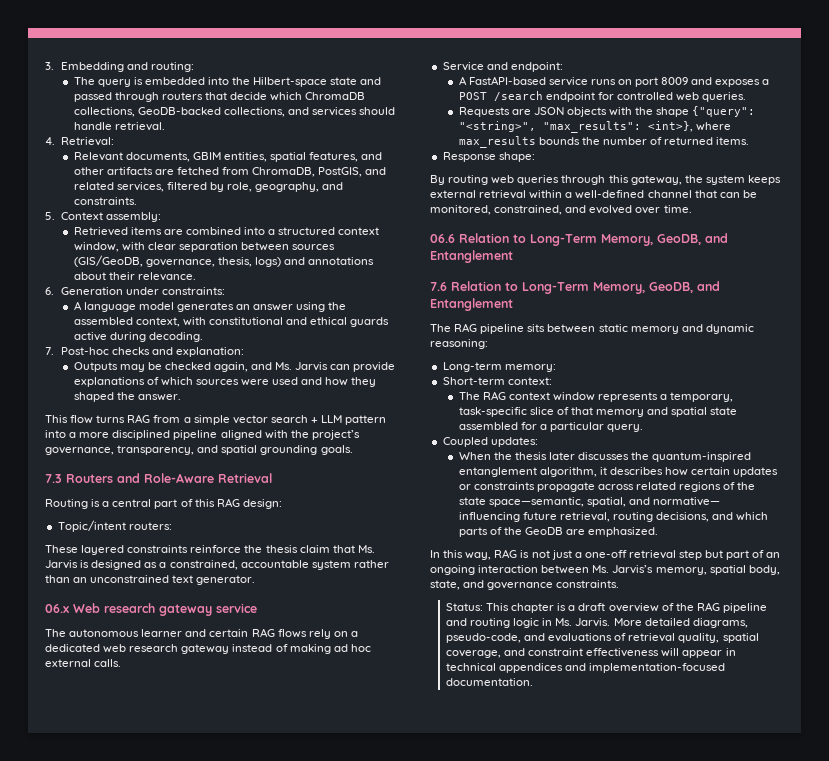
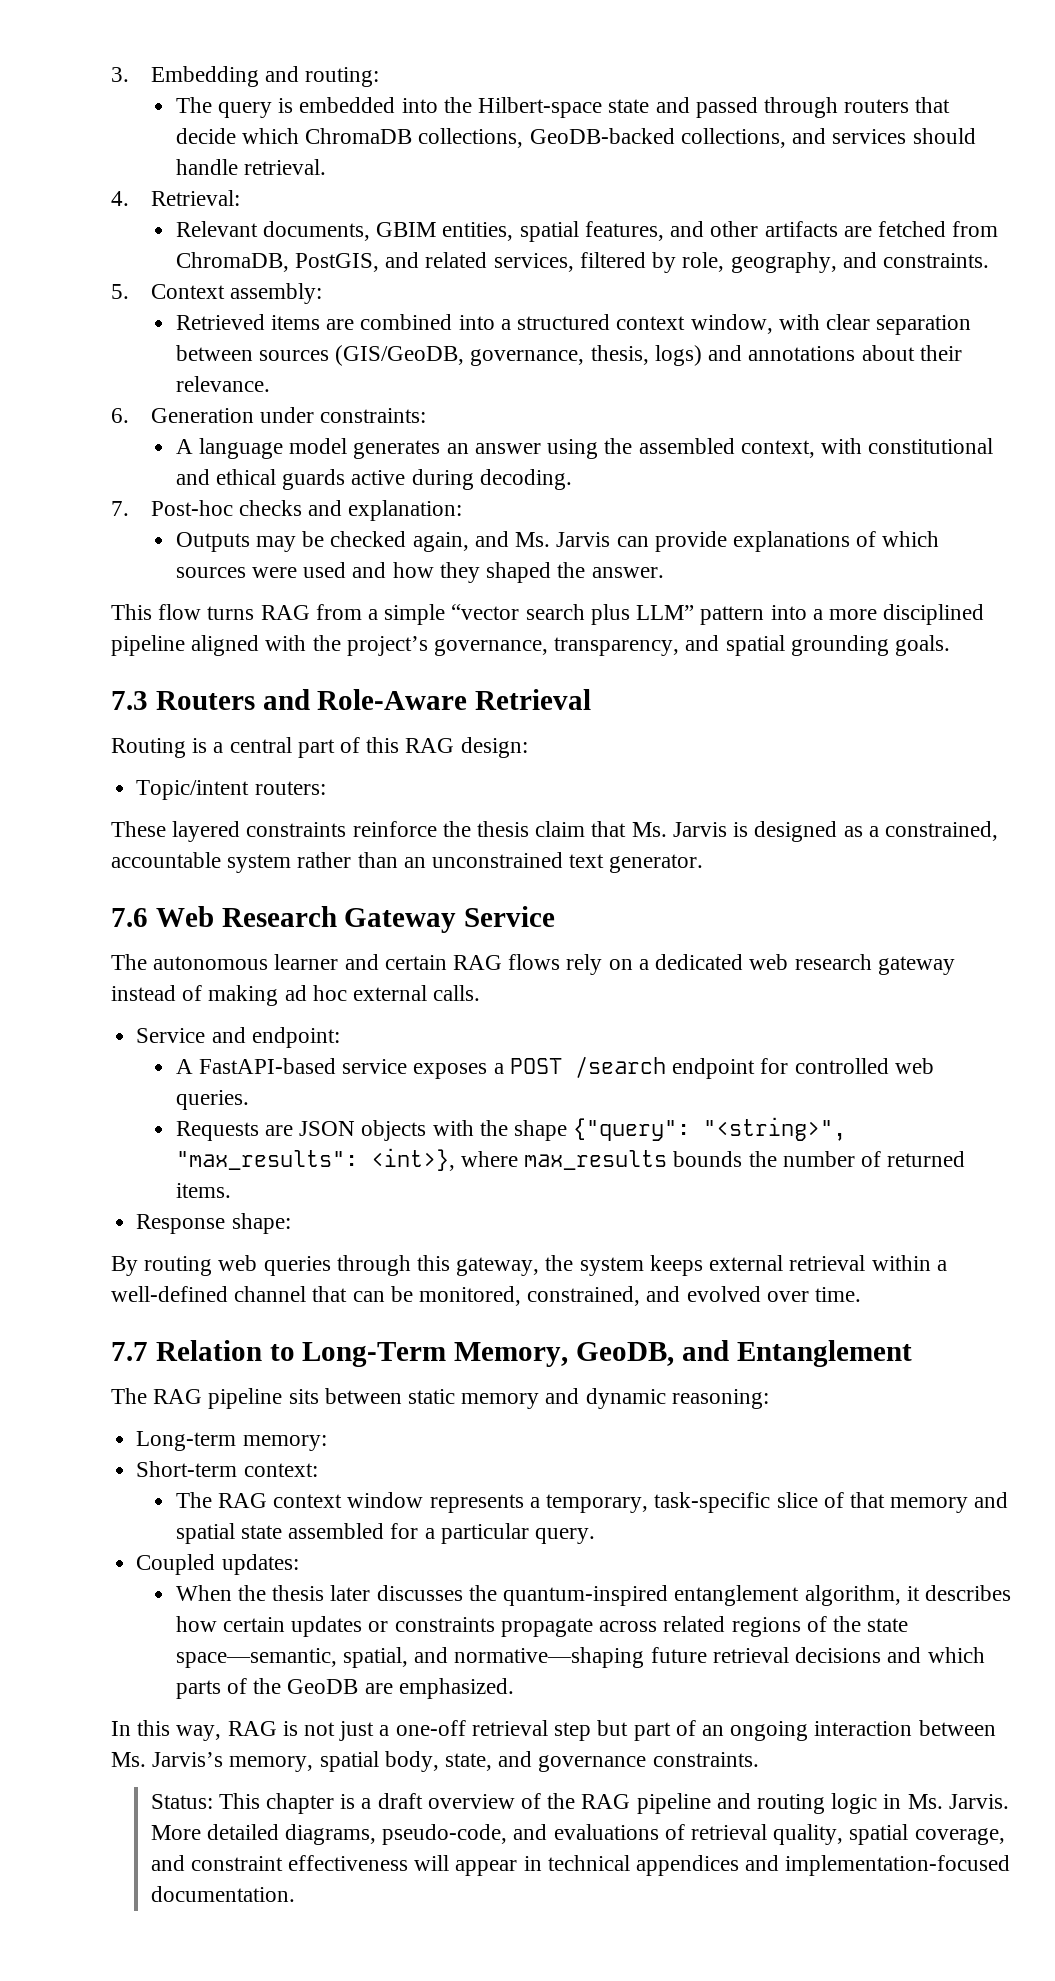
- This flow turns RAG from a simple vector search + LLM pattern into a more disciplined pipeline aligned with the project’s governance, transparency, and spatial grounding goals.
+ This flow turns RAG from a simple “vector search plus LLM” pattern into a more disciplined pipeline aligned with the project’s governance, transparency, and spatial grounding goals.
- 06.x Web research gateway service
+ 7.6 Web Research Gateway Service
- A FastAPI-based service runs on port 8009 and exposes a POST /search endpoint for controlled web queries.
+ A FastAPI-based service exposes a POST /search endpoint for controlled web queries.
- 06.6 Relation to Long-Term Memory, GeoDB, and Entanglement
- 7.6 Relation to Long-Term Memory, GeoDB, and Entanglement
+ 7.7 Relation to Long-Term Memory, GeoDB, and Entanglement
- When the thesis later discusses the quantum-inspired entanglement algorithm, it describes how certain updates or constraints propagate across related regions of the state space—semantic, spatial, and normative— influencing future retrieval, routing decisions, and which parts of the GeoDB are emphasized.
+ When the thesis later discusses the quantum-inspired entanglement algorithm, it describes how certain updates or constraints propagate across related regions of the state space—semantic, spatial, and normative—shaping future retrieval decisions and which parts of the GeoDB are emphasized.

